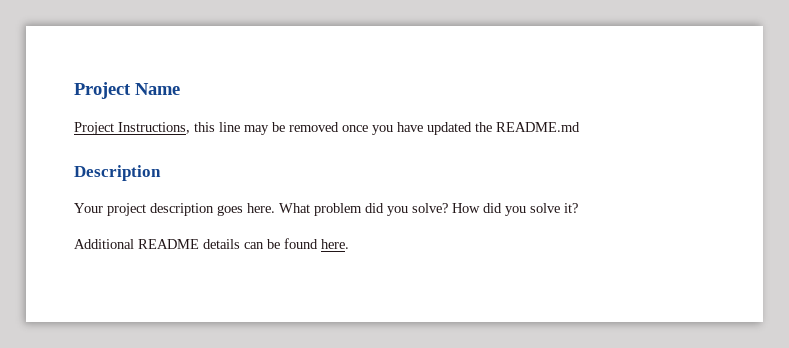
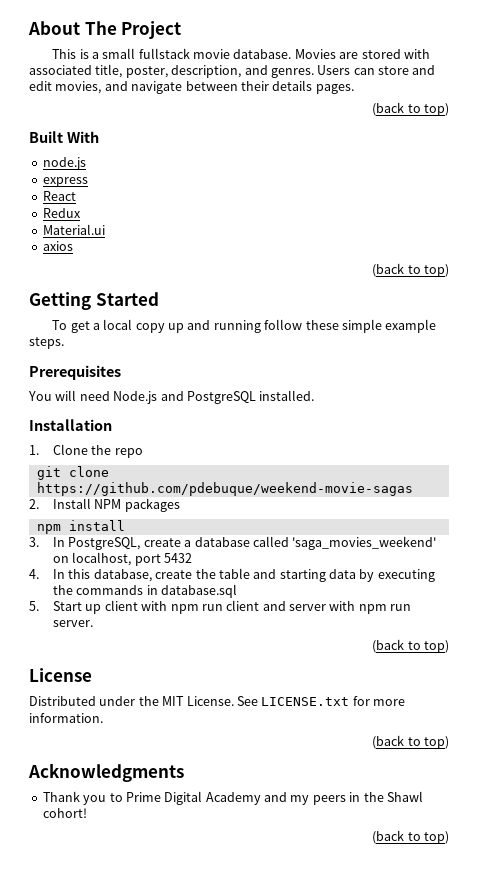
- Project Name
- Project Instructions, this line may be removed once you have updated the README.md
- Description
- Your project description goes here. What problem did you solve? How did you solve it?
- Additional README details can be found here.
+ About The Project
+ This is a small fullstack movie database. Movies are stored with associated title, poster, description, and genres. Users can store and edit movies, and navigate between their details pages.
+ (back to top)
+ Built With
+ node.js
+ express
+ React
+ Redux
+ Material.ui
+ axios
+ (back to top)
+ Getting Started
+ To get a local copy up and running follow these simple example steps.
+ Prerequisites
+ You will need Node.js and PostgreSQL installed.
+ Installation
+ 1. Clone the repo
+ git clone https://github.com/pdebuque/weekend-movie-sagas
+ 2. Install NPM packages
+ npm install
+ 3. In PostgreSQL, create a database called 'saga_movies_weekend' on localhost, port 5432
+ 4. In this database, create the table and starting data by executing the commands in database.sql
+ 5. Start up client with npm run client and server with npm run server.
+ (back to top)
+ License
+ Distributed under the MIT License. See LICENSE.txt for more information.
+ (back to top)
+ Acknowledgments
+ Thank you to Prime Digital Academy and my peers in the Shawl cohort!
+ (back to top)

